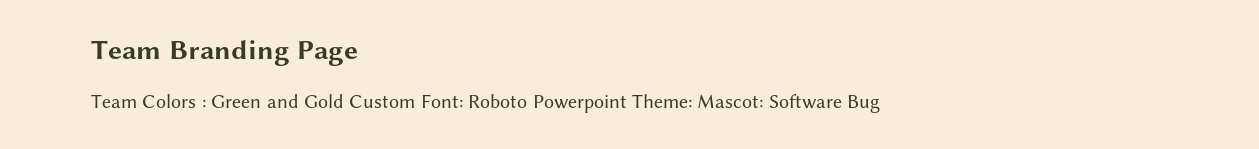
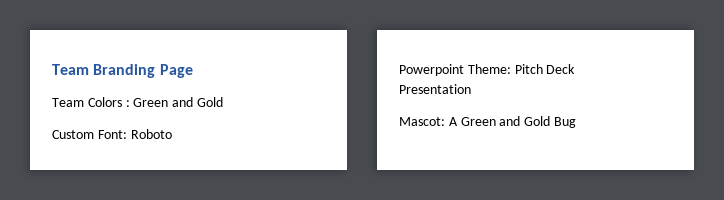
- Team Colors : Green and Gold Custom Font: Roboto Powerpoint Theme: Mascot: Software Bug
+ Team Colors : Green and Gold
+ Custom Font: Roboto
+ Powerpoint Theme: Pitch Deck Presentation
+ Mascot: A Green and Gold Bug

